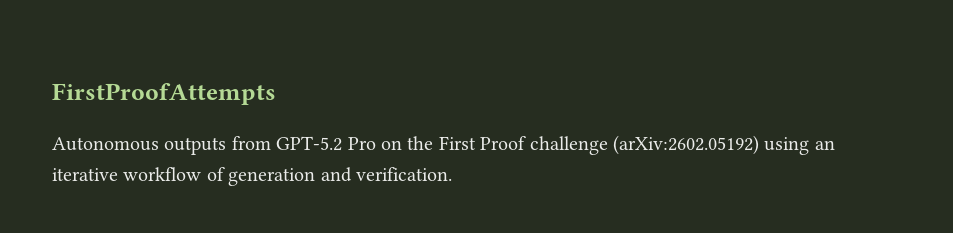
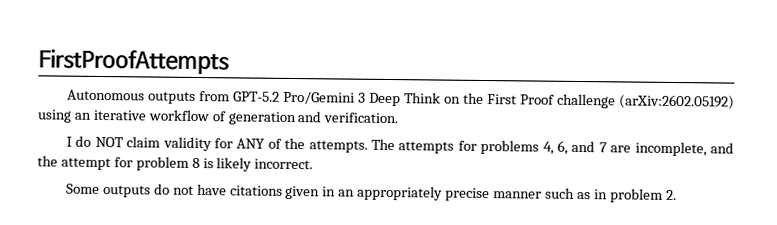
- Autonomous outputs from GPT-5.2 Pro on the First Proof challenge (arXiv:2602.05192) using an iterative workflow of generation and verification.
+ Autonomous outputs from GPT-5.2 Pro/Gemini 3 Deep Think on the First Proof challenge (arXiv:2602.05192) using an iterative workflow of generation and verification.
+ I do NOT claim validity for ANY of the attempts. The attempts for problems 4, 6, and 7 are incomplete, and the attempt for problem 8 is likely incorrect.
+ Some outputs do not have citations given in an appropriately precise manner such as in problem 2.

